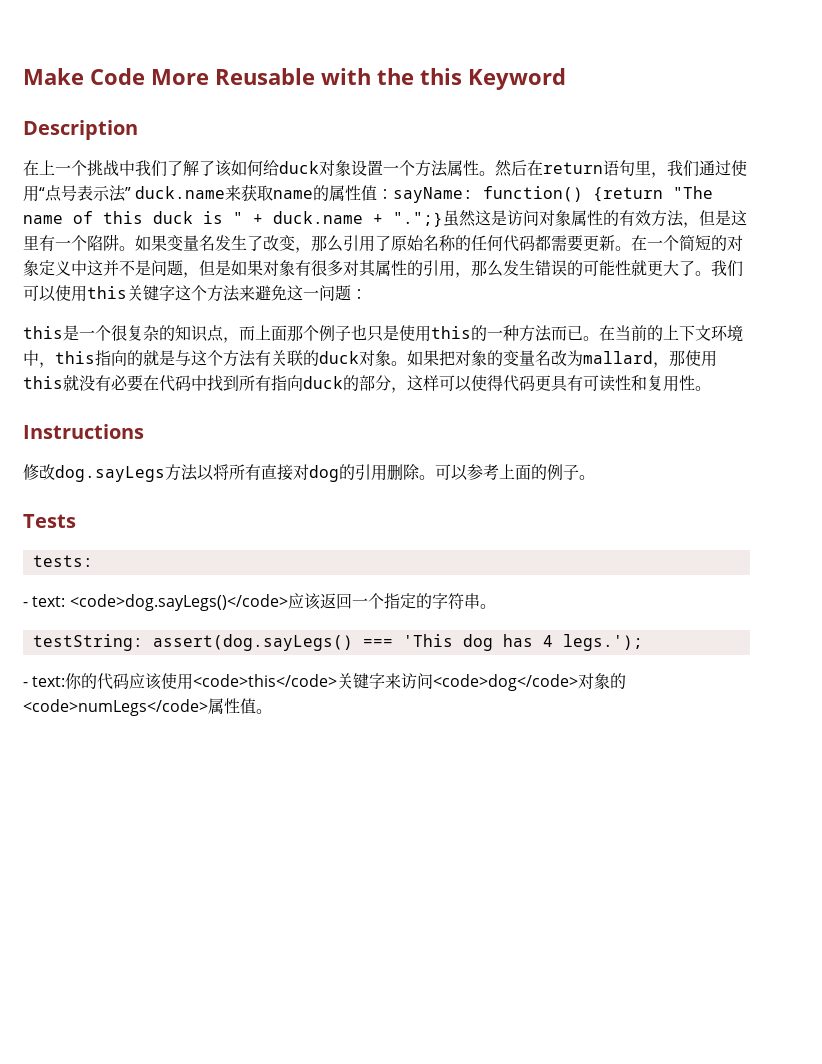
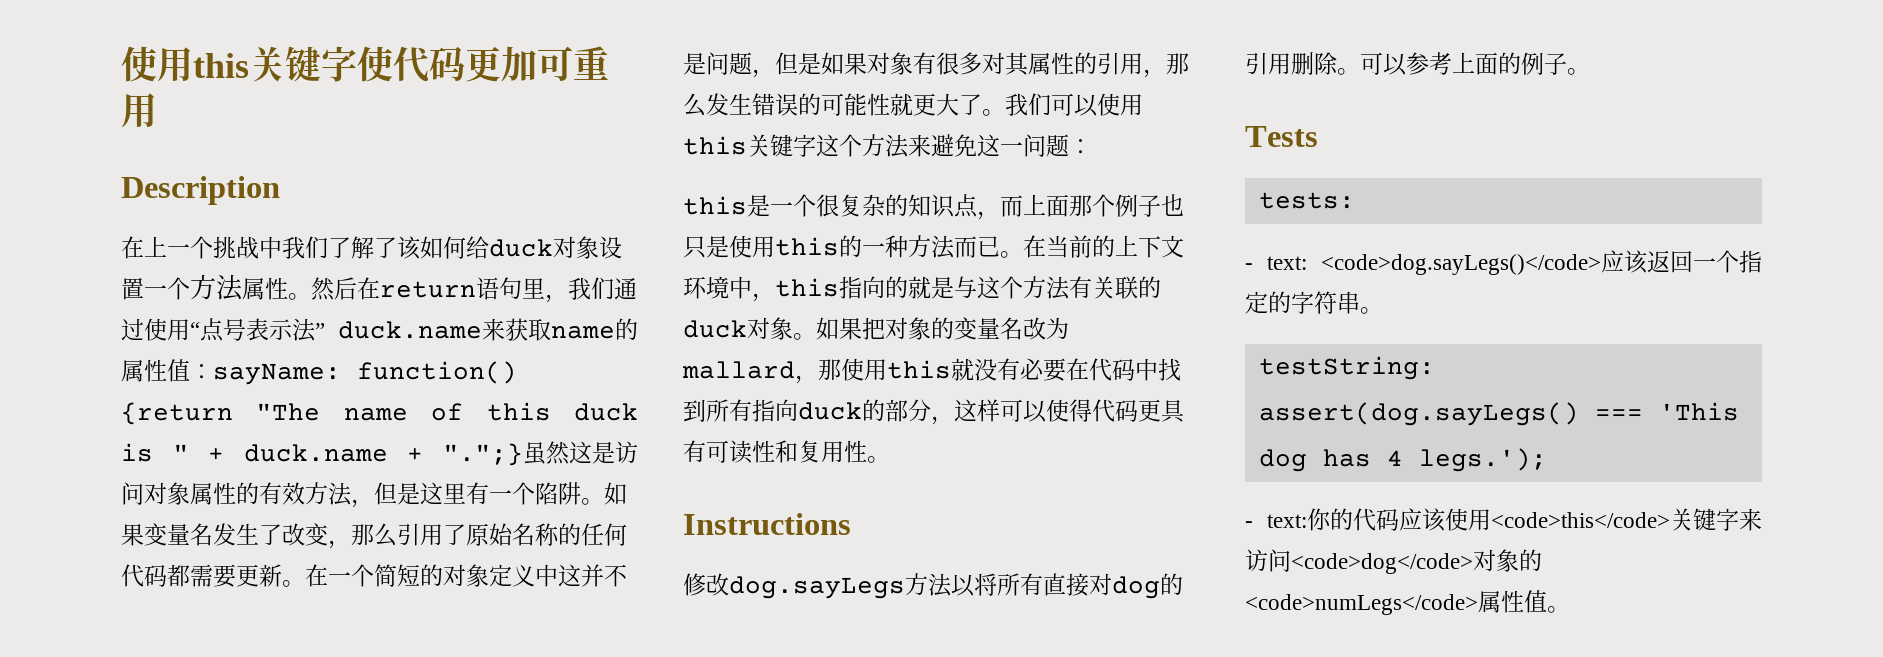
- Make Code More Reusable with the this Keyword
+ 使用this关键字使代码更加可重用

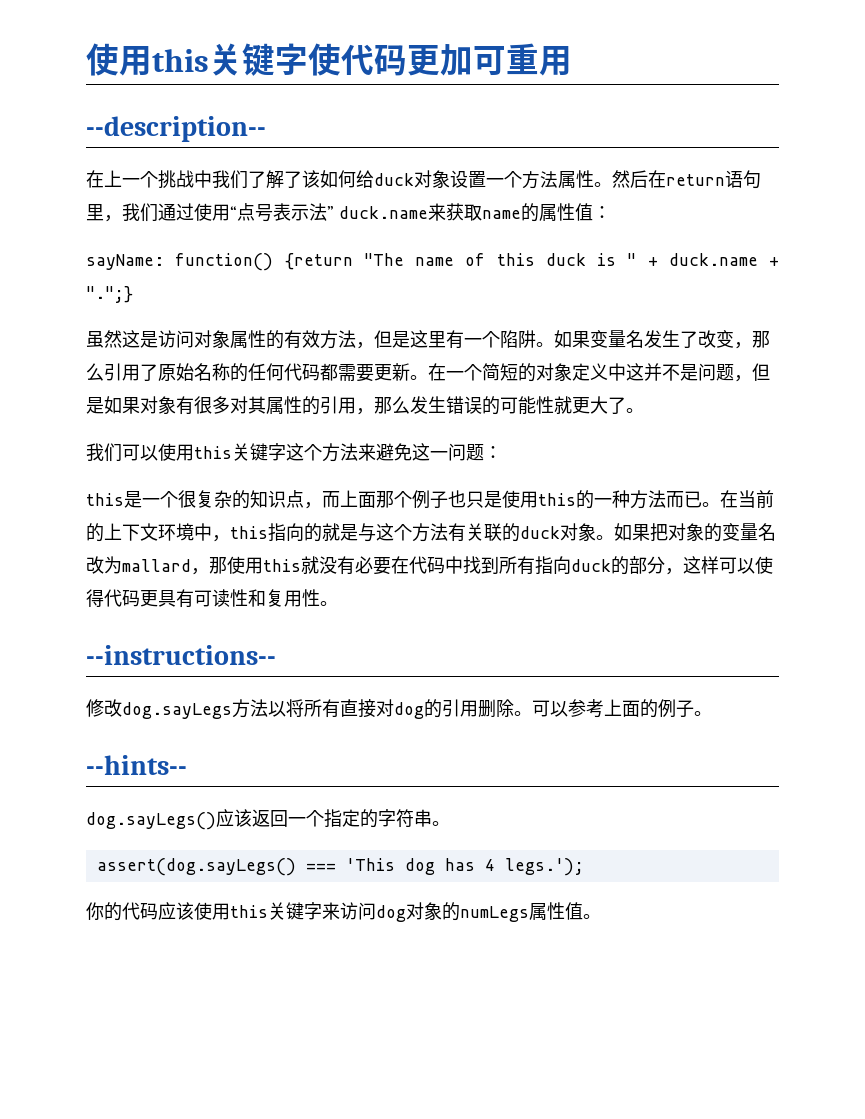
- Description
+ --description--
- 然后在return语句里，我们通过使用“点号表示法” duck.name来获取name的属性值：sayName: function() {return "The name of this duck is " + duck.name + ".";}虽然这是访问对象属性的有效方法，但是这里有一个陷阱。
+ 然后在return语句里，我们通过使用“点号表示法” duck.name来获取name的属性值：
+ sayName: function() {return "The name of this duck is " + duck.name + ".";}
+ 虽然这是访问对象属性的有效方法，但是这里有一个陷阱。
- 在一个简短的对象定义中这并不是问题，但是如果对象有很多对其属性的引用，那么发生错误的可能性就更大了。我们可以使用this关键字这个方法来避免这一问题：
+ 在一个简短的对象定义中这并不是问题，但是如果对象有很多对其属性的引用，那么发生错误的可能性就更大了。
+ 我们可以使用this关键字这个方法来避免这一问题：
- Instructions
+ --instructions--
- Tests
- tests:
- - text: <code>dog.sayLegs()</code>应该返回一个指定的字符串。
+ --hints--
+ dog.sayLegs()应该返回一个指定的字符串。
- testString: assert(dog.sayLegs() === 'This dog has 4 legs.');
+ assert(dog.sayLegs() === 'This dog has 4 legs.');
- - text:你的代码应该使用<code>this</code>关键字来访问<code>dog</code>对象的<code>numLegs</code>属性值。
+ 你的代码应该使用this关键字来访问dog对象的numLegs属性值。

